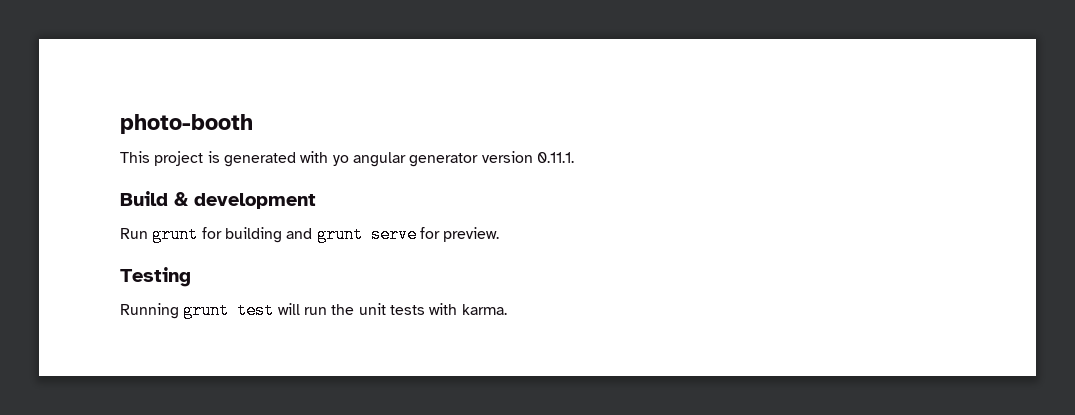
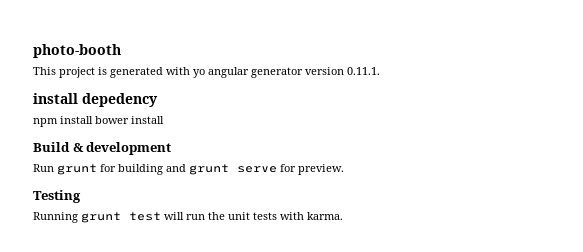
+ install depedency
+ npm install bower install

